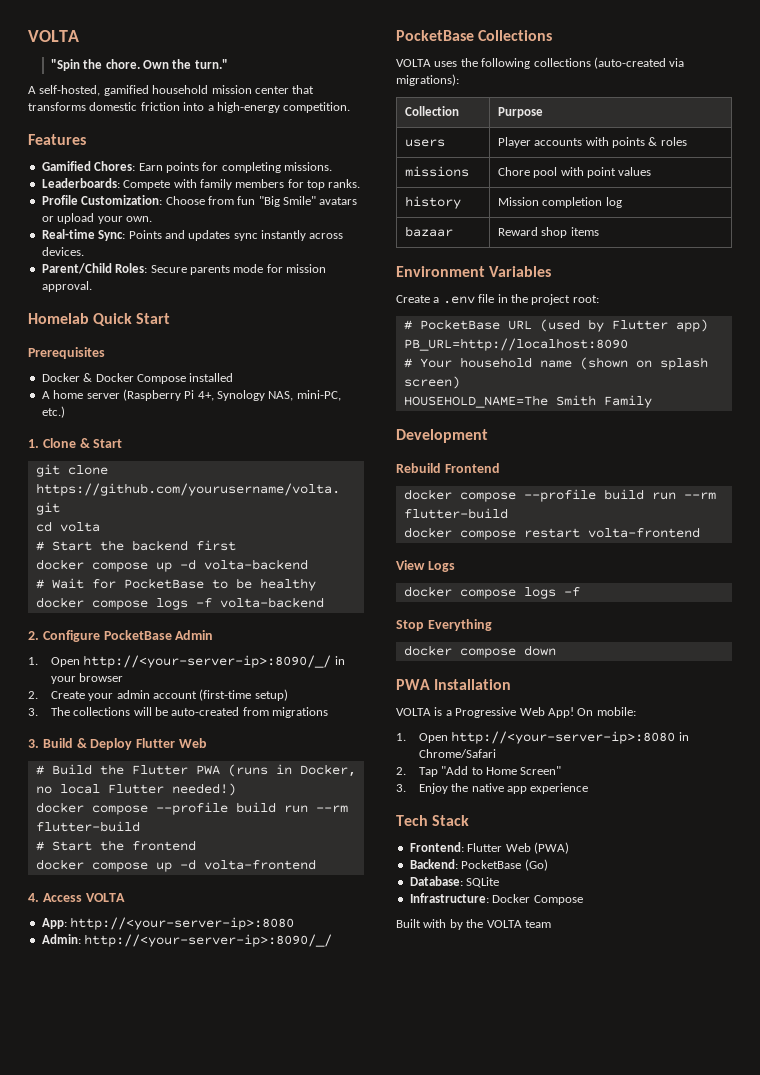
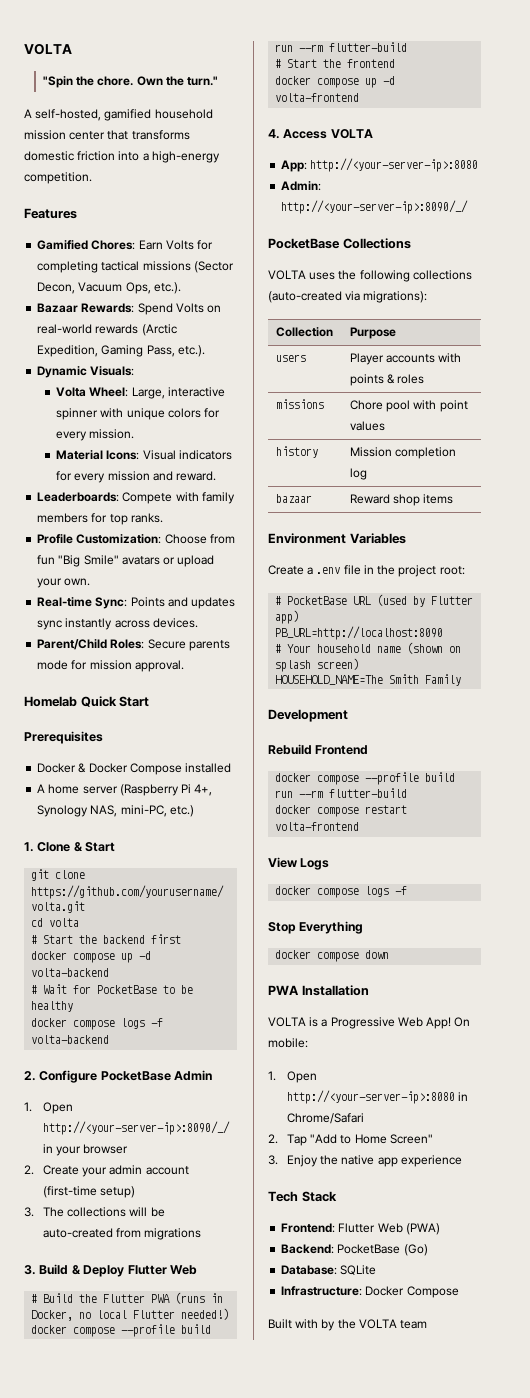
- Gamified Chores: Earn points for completing missions.
+ Gamified Chores: Earn Volts for completing tactical missions (Sector Decon, Vacuum Ops, etc.).
+ Bazaar Rewards: Spend Volts on real-world rewards (Arctic Expedition, Gaming Pass, etc.).
+ Dynamic Visuals:
+ Volta Wheel: Large, interactive spinner with unique colors for every mission.
+ Material Icons: Visual indicators for every mission and reward.

